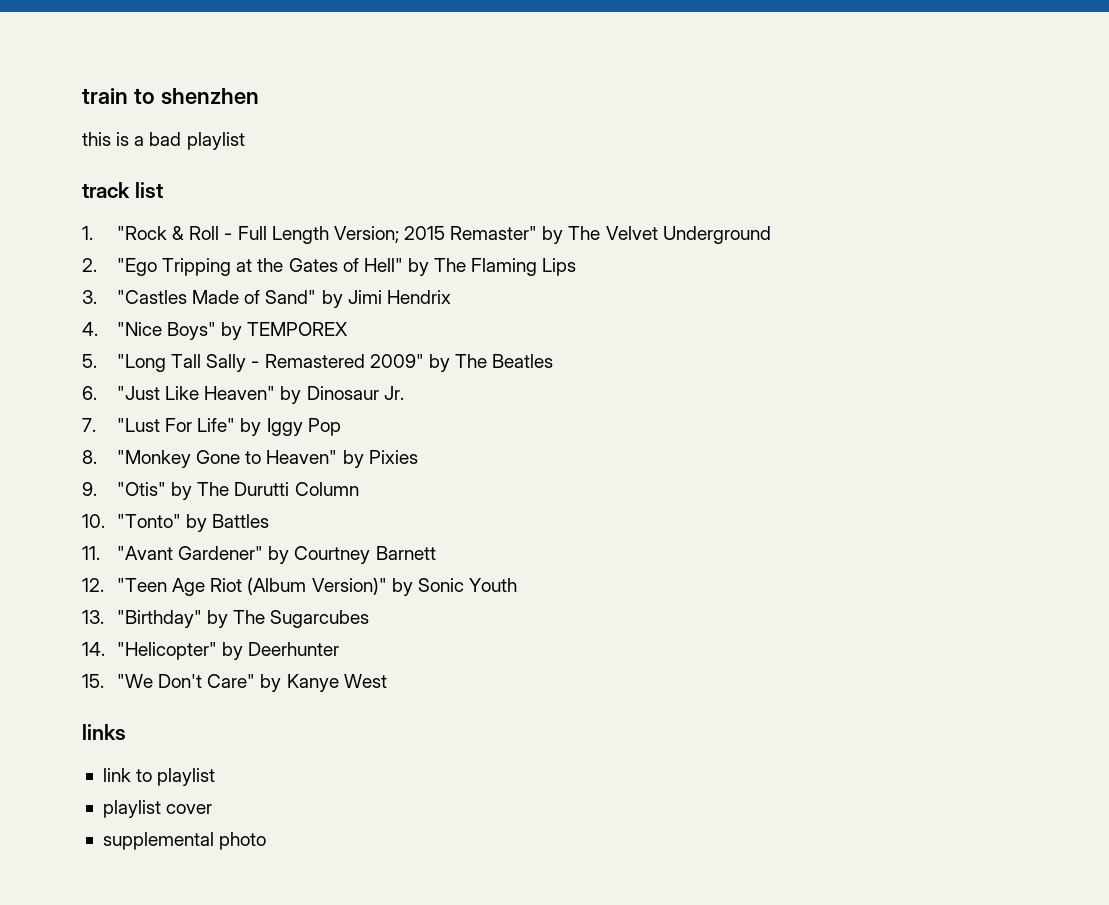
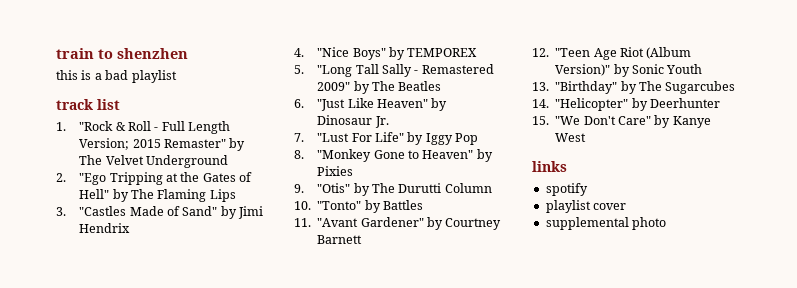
- link to playlist
+ spotify

